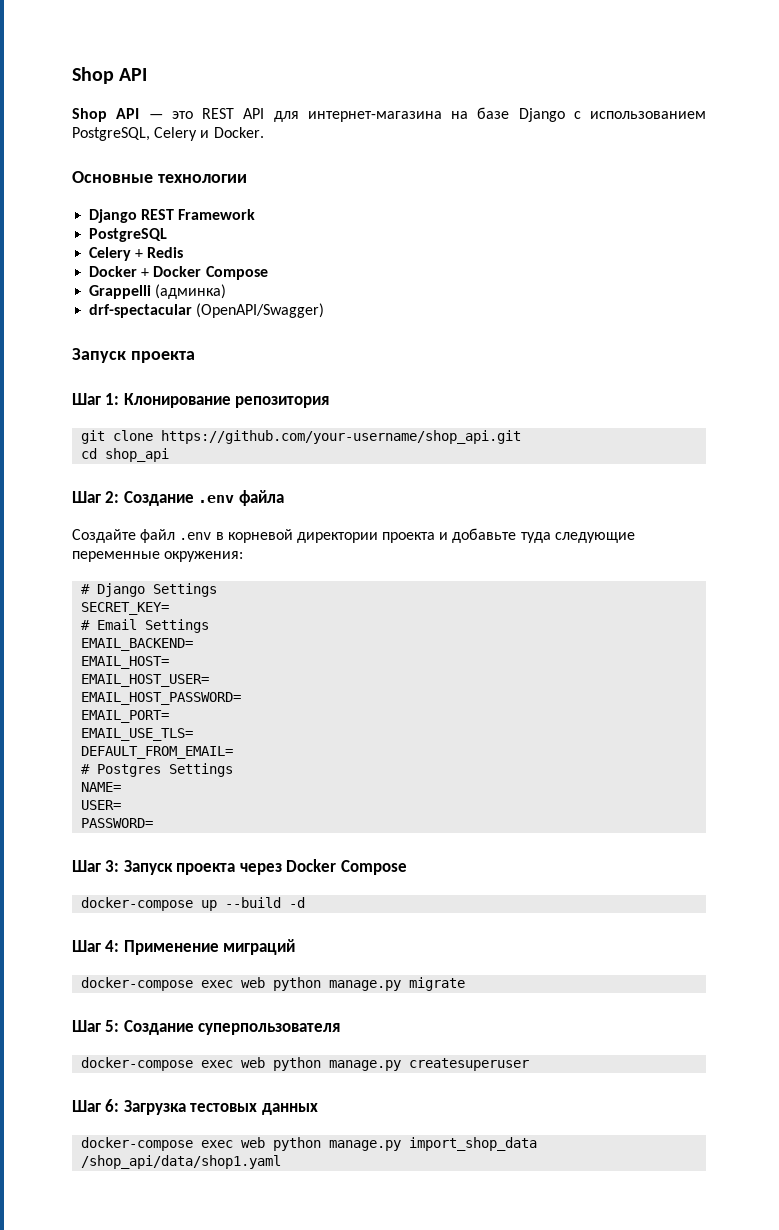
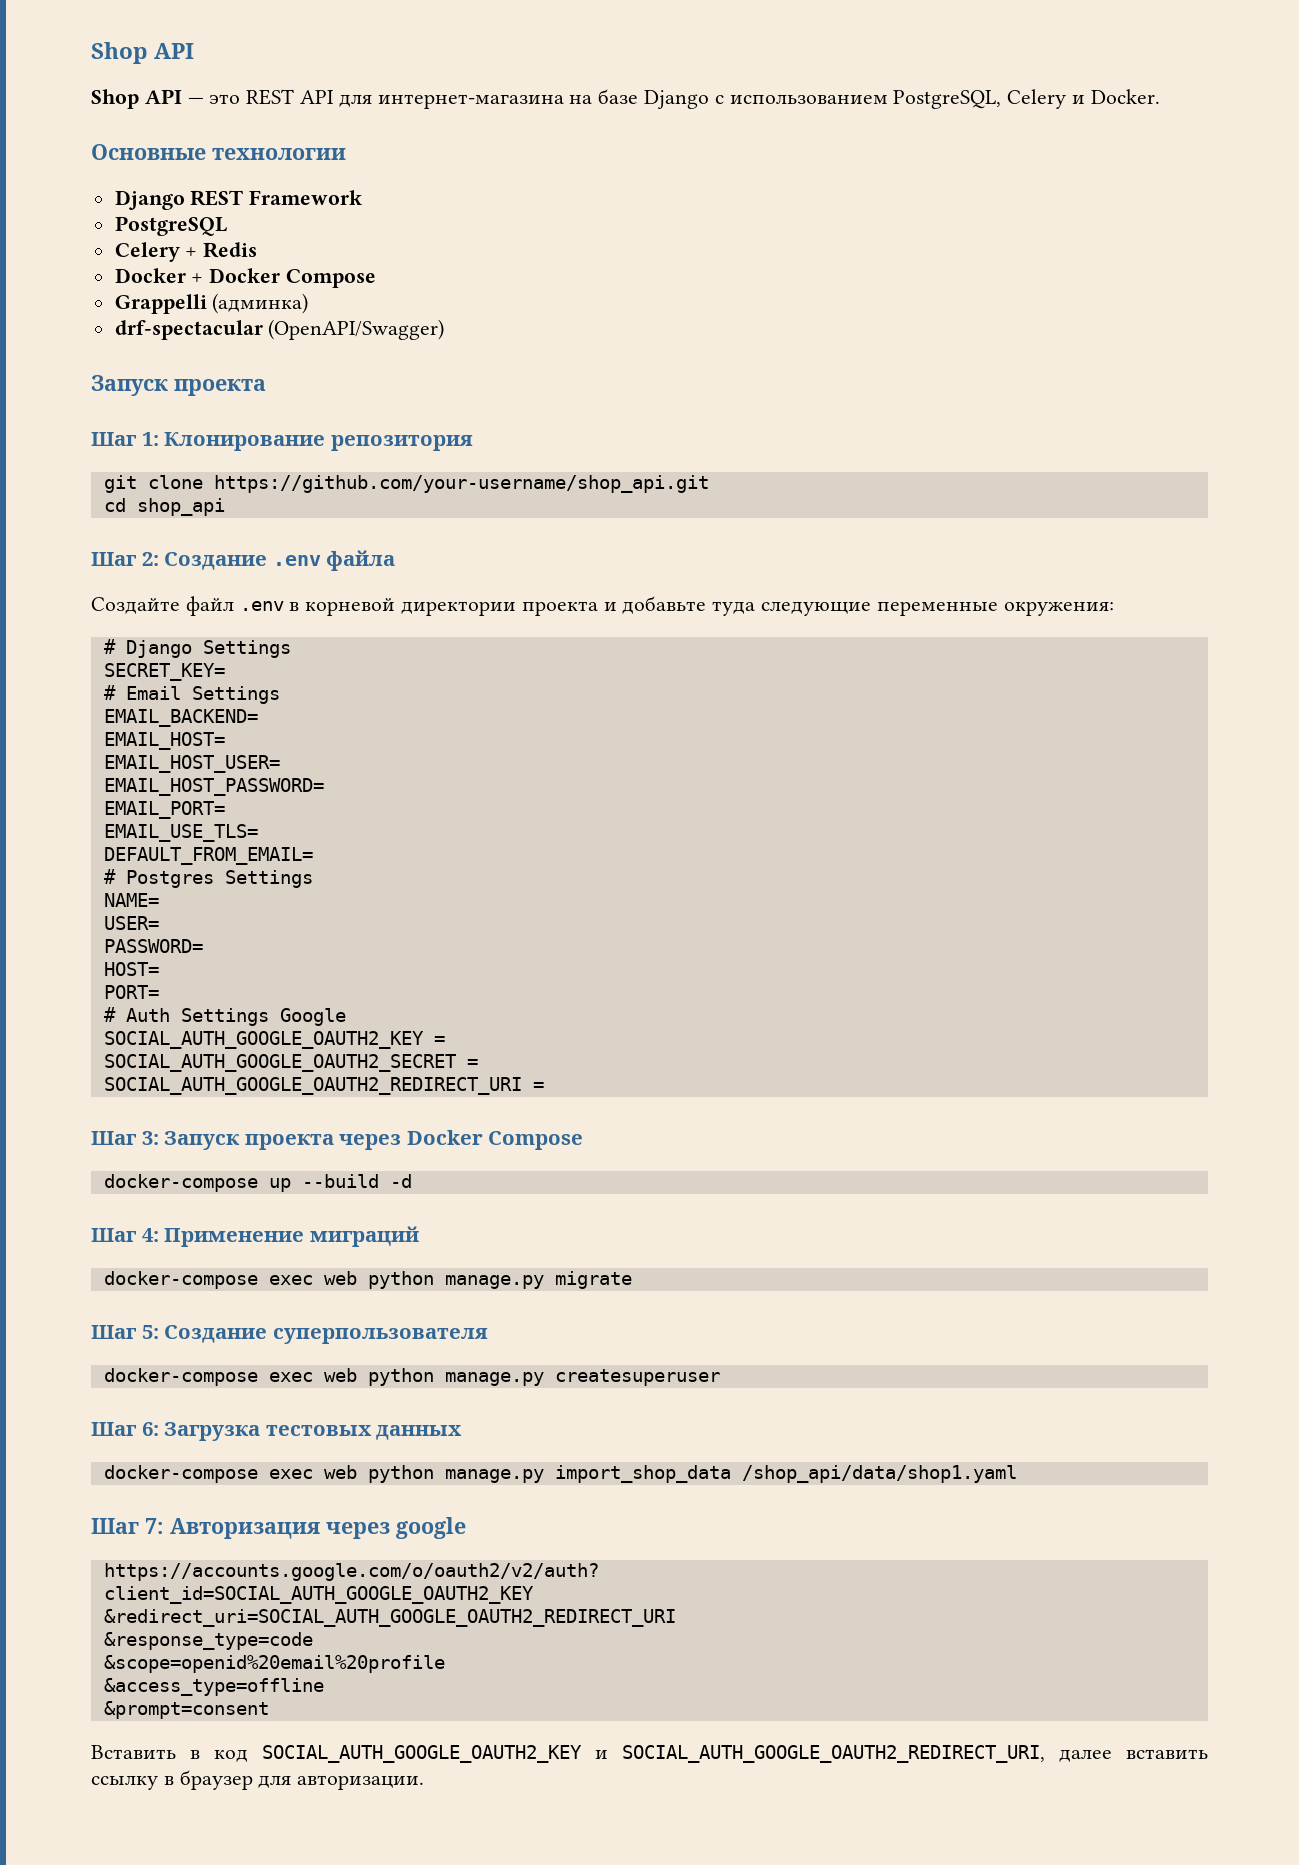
+ HOST=
+ PORT=
+ # Auth Settings Google
+ SOCIAL_AUTH_GOOGLE_OAUTH2_KEY =
+ SOCIAL_AUTH_GOOGLE_OAUTH2_SECRET =
+ SOCIAL_AUTH_GOOGLE_OAUTH2_REDIRECT_URI =
+ Шаг 7: Авторизация через google
+ https://accounts.google.com/o/oauth2/v2/auth?
+ client_id=SOCIAL_AUTH_GOOGLE_OAUTH2_KEY
+ &redirect_uri=SOCIAL_AUTH_GOOGLE_OAUTH2_REDIRECT_URI
+ &response_type=code
+ &scope=openid%20email%20profile
+ &access_type=offline
+ &prompt=consent
+ Вставить в код SOCIAL_AUTH_GOOGLE_OAUTH2_KEY и SOCIAL_AUTH_GOOGLE_OAUTH2_REDIRECT_URI, далее вставить ссылку в браузер для авторизации.

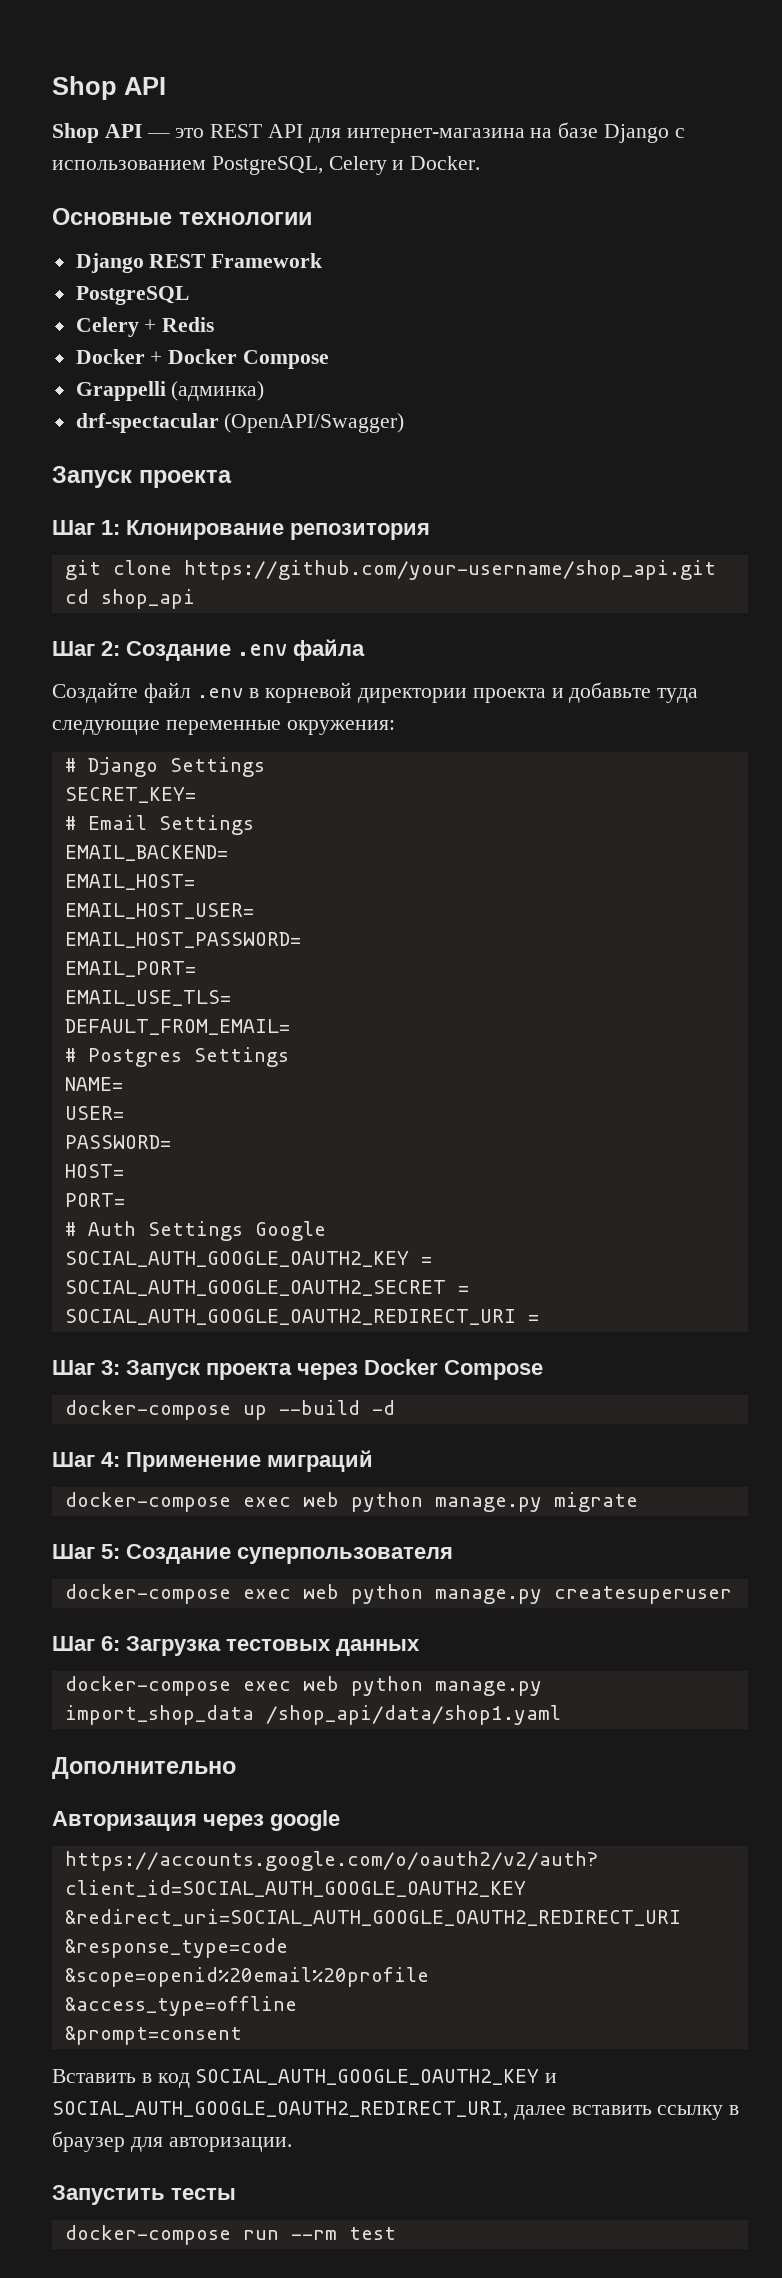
- Шаг 7: Авторизация через google
+ Дополнительно
+ Авторизация через google
+ Запустить тесты
+ docker-compose run --rm test

